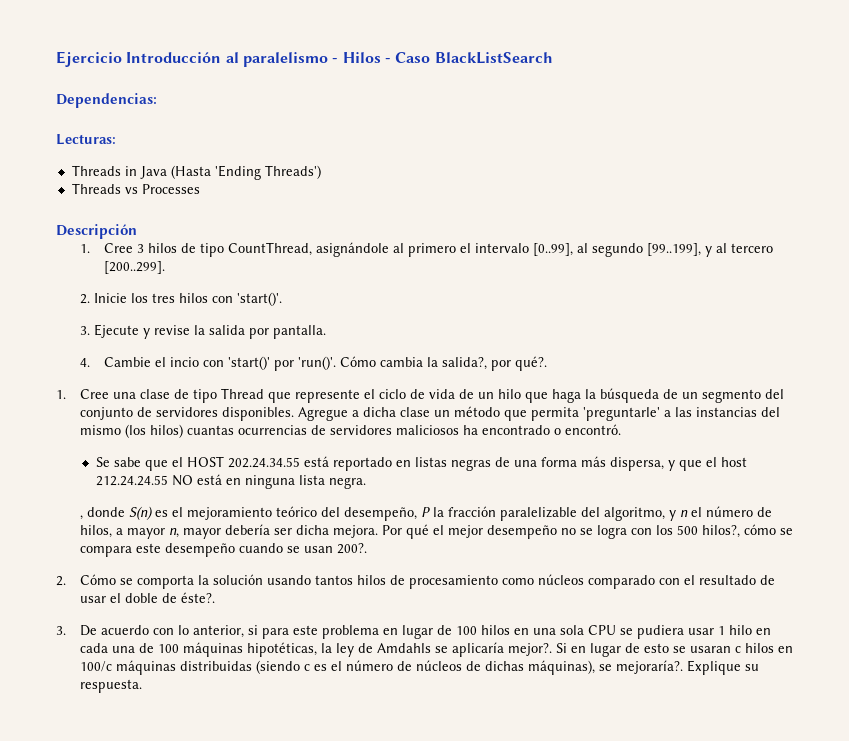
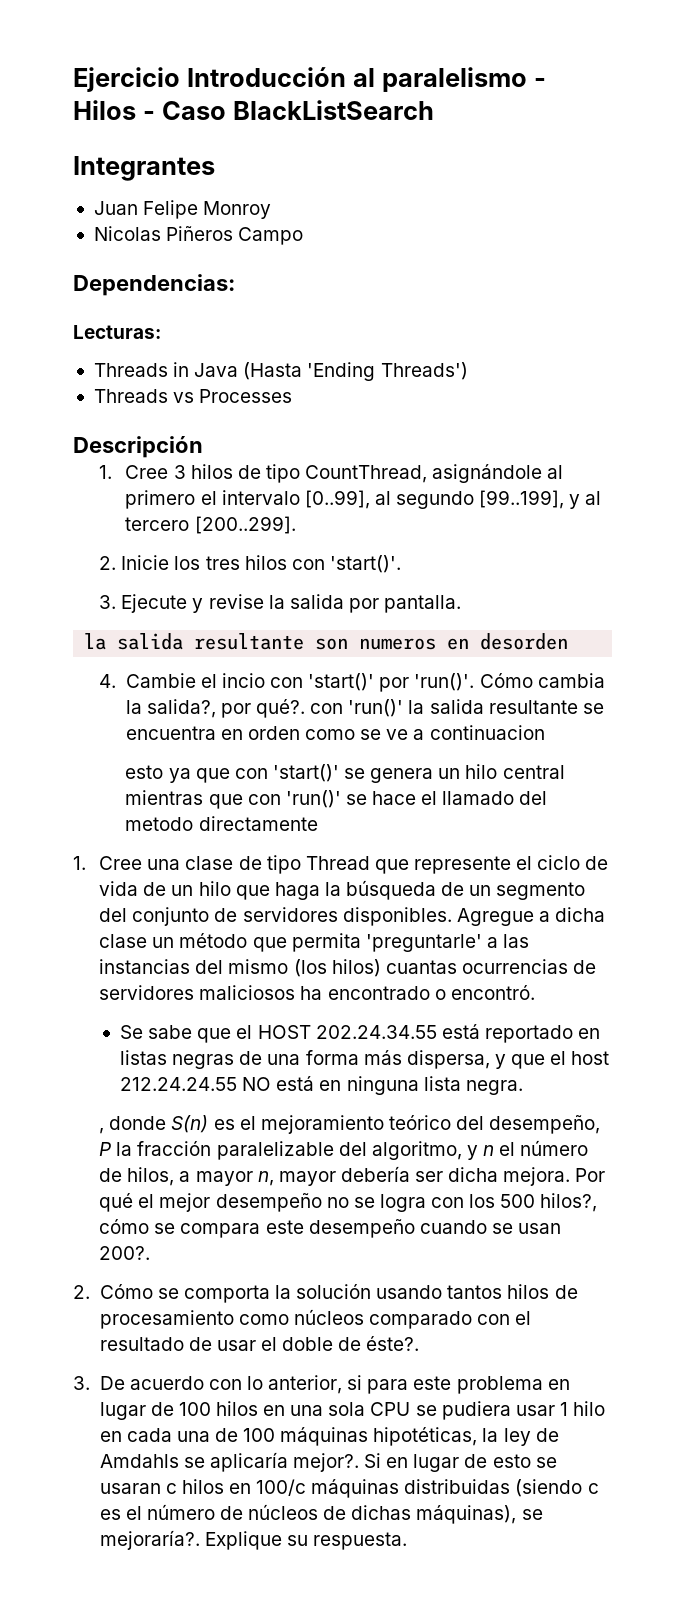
+ Integrantes
+ Juan Felipe Monroy
+ Nicolas Piñeros Campo
+ la salida resultante son numeros en desorden
- Cómo cambia la salida?, por qué?.
+ Cómo cambia la salida?, por qué?. con 'run()' la salida resultante se encuentra en orden como se ve a continuacion
+ esto ya que con 'start()' se genera un hilo central mientras que con 'run()' se hace el llamado del metodo directamente

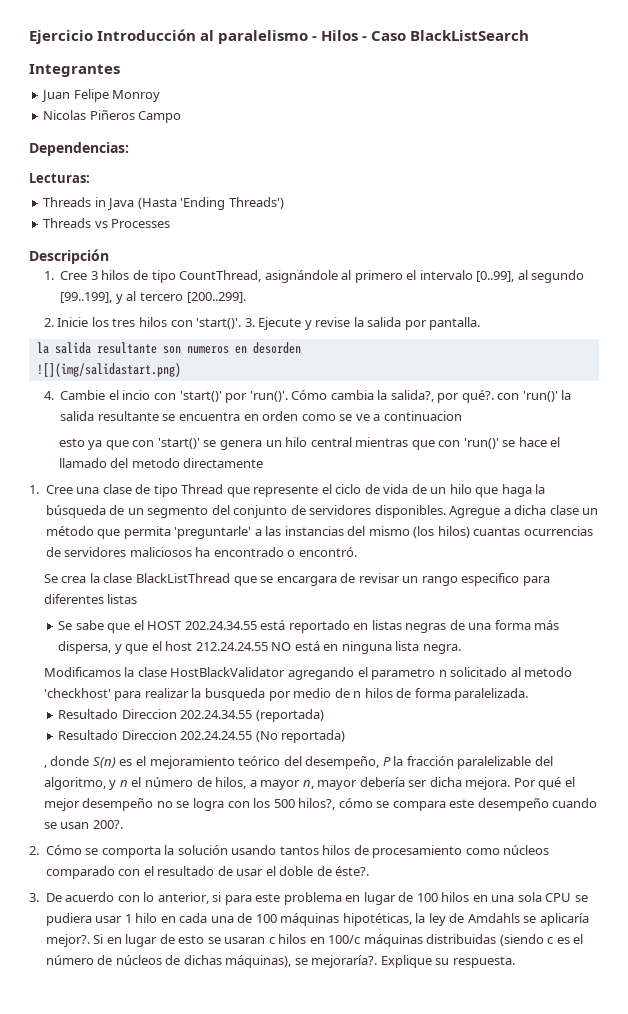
- 2. Inicie los tres hilos con 'start()'.
- 3. Ejecute y revise la salida por pantalla.
+ 2. Inicie los tres hilos con 'start()'. 3. Ejecute y revise la salida por pantalla.
+ ![](img/salidastart.png)
+ Se crea la clase BlackListThread que se encargara de revisar un rango especifico para diferentes listas
+ Modificamos la clase HostBlackValidator agregando el parametro n solicitado al metodo 'checkhost' para realizar la busqueda por medio de n hilos de forma paralelizada.
+ Resultado Direccion 202.24.34.55 (reportada)
+ Resultado Direccion 202.24.24.55 (No reportada)

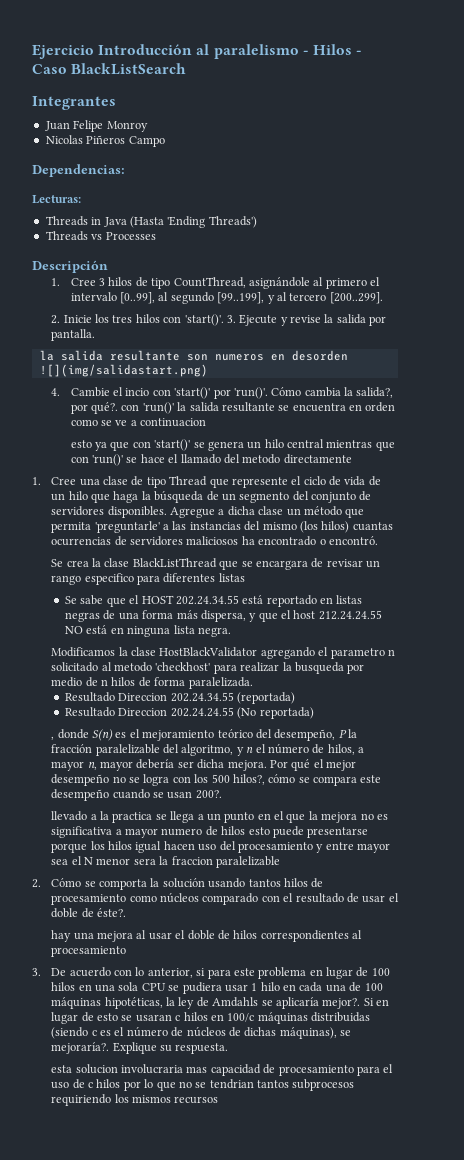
+ llevado a la practica se llega a un punto en el que la mejora no es significativa a mayor numero de hilos esto puede presentarse porque los hilos igual hacen uso del procesamiento y entre mayor sea el N menor sera la fraccion paralelizable
+ hay una mejora al usar el doble de hilos correspondientes al procesamiento
+ esta solucion involucraria mas capacidad de procesamiento para el uso de c hilos por lo que no se tendrian tantos subprocesos requiriendo los mismos recursos

